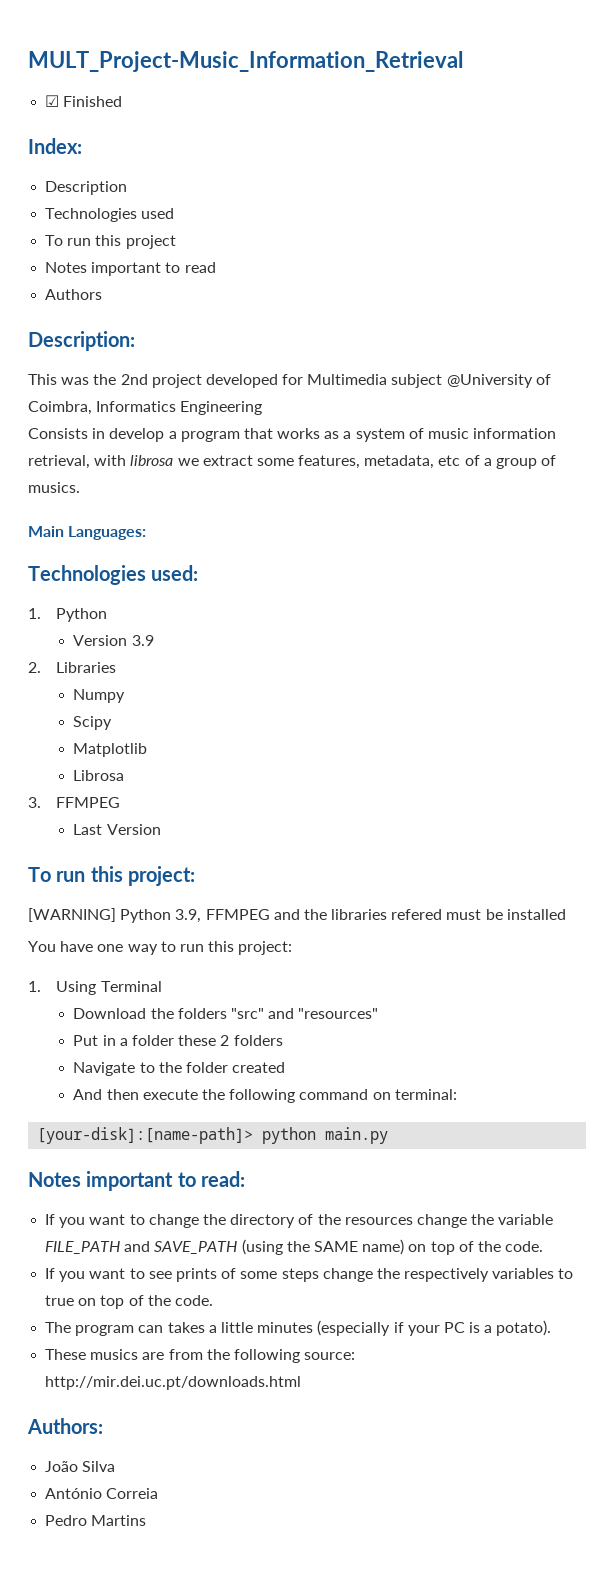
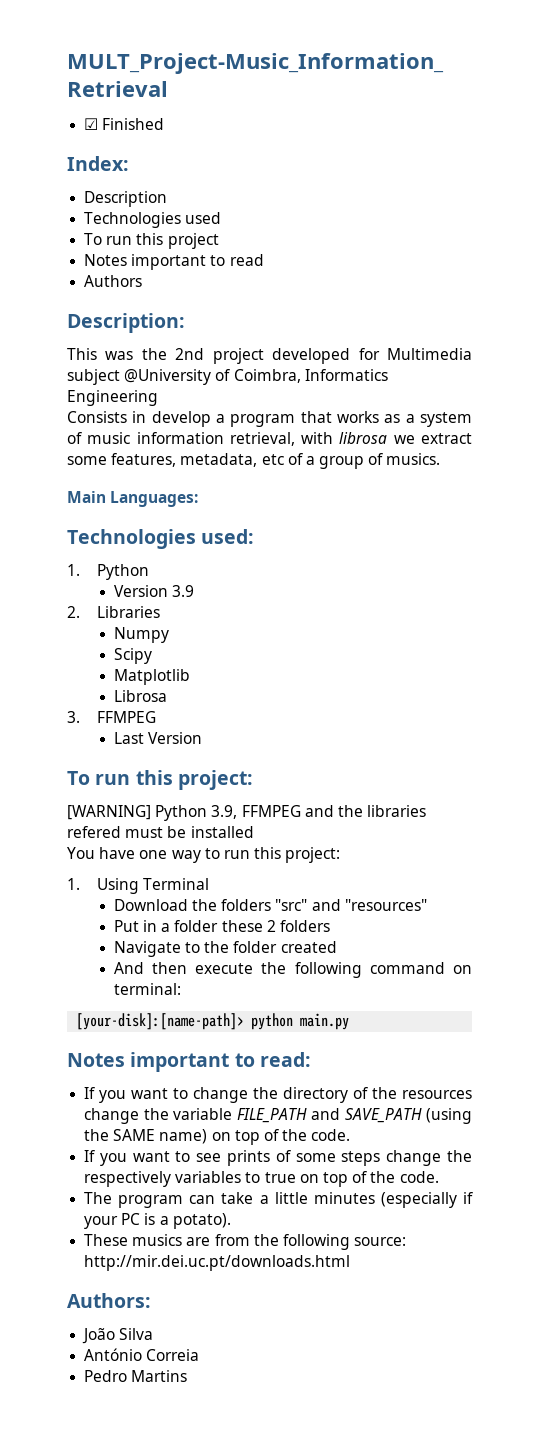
- The program can takes a little minutes (especially if your PC is a potato).
+ The program can take a little minutes (especially if your PC is a potato).

